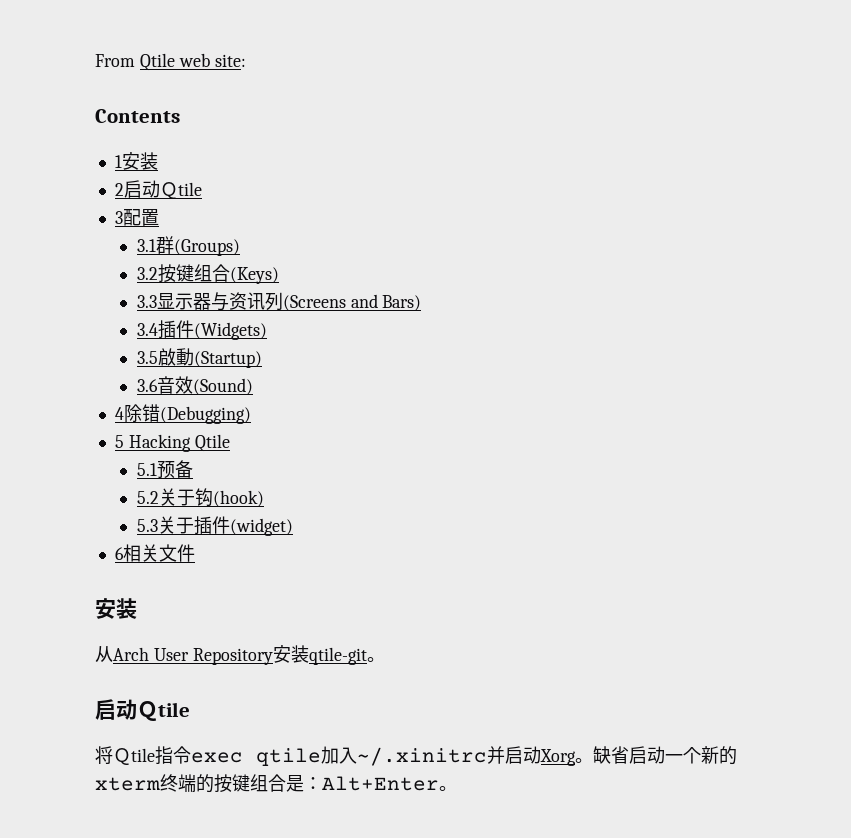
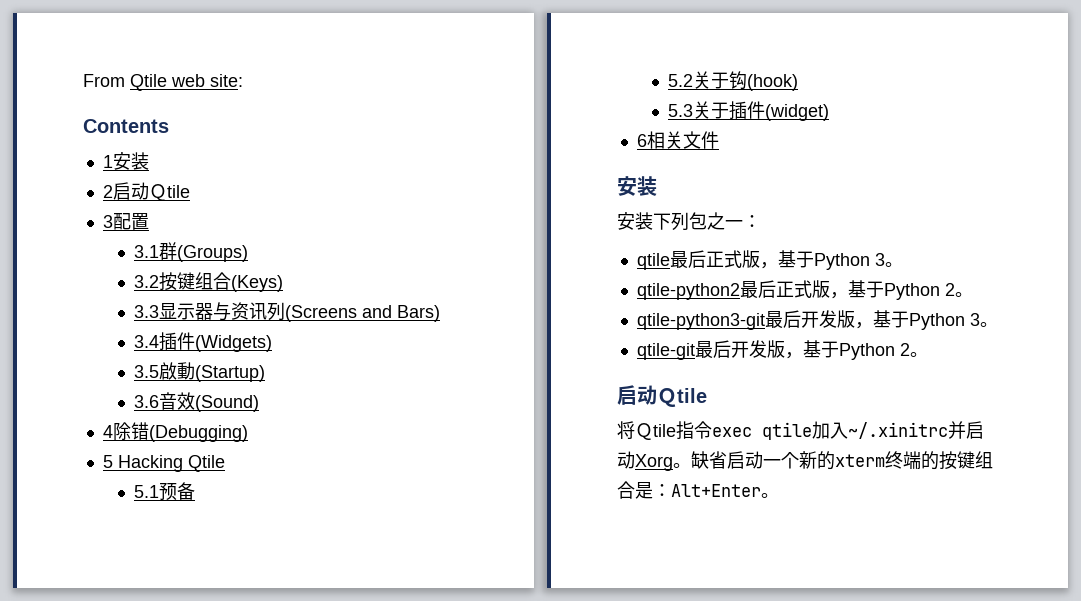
- 从Arch User Repository安装qtile-git。
+ 安装下列包之一：
+ qtile最后正式版，基于Python 3。
+ qtile-python2最后正式版，基于Python 2。
+ qtile-python3-git最后开发版，基于Python 3。
+ qtile-git最后开发版，基于Python 2。

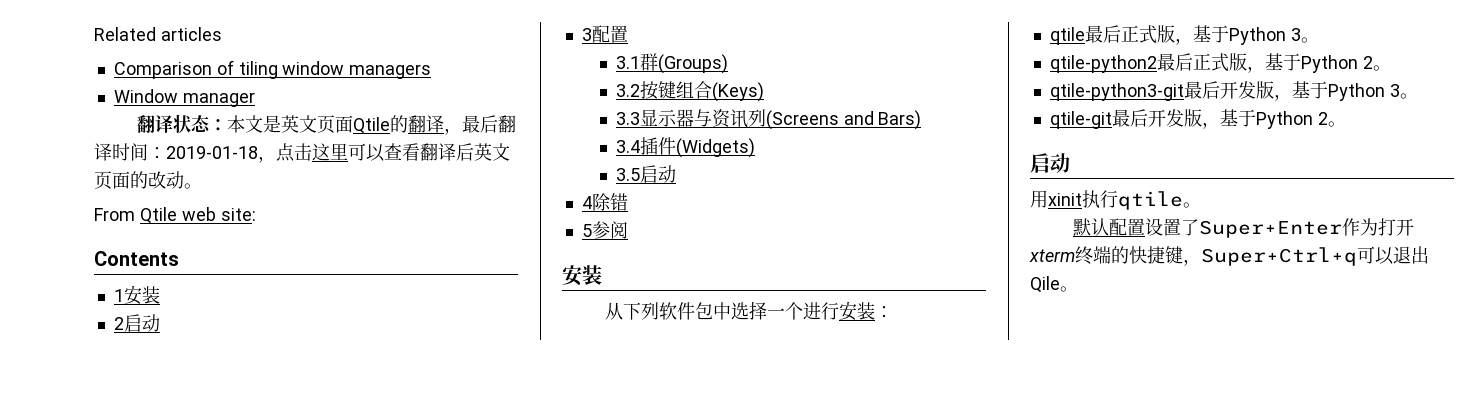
+ Related articles
+ Comparison of tiling window managers
+ Window manager
+ 翻译状态：本文是英文页面Qtile的翻译，最后翻译时间：2019-01-18，点击这里可以查看翻译后英文页面的改动。
- 2启动Ｑtile
+ 2启动
- 3.5啟動(Startup)
- 3.6音效(Sound)
+ 3.5启动
- 4除错(Debugging)
+ 4除错
- 5 Hacking Qtile
- 5.1预备
- 5.2关于钩(hook)
- 5.3关于插件(widget)
- 6相关文件
+ 5参阅
  安装
- 安装下列包之一：
+ 从下列软件包中选择一个进行安装：
  qtile-git最后开发版，基于Python 2。
- 启动Ｑtile
- 将Ｑtile指令exec qtile加入~/.xinitrc并启动Xorg。缺省启动一个新的xterm终端的按键组合是：Alt+Enter。
+ 启动
+ 用xinit执行qtile。
+ 默认配置设置了Super+Enter作为打开xterm终端的快捷键，Super+Ctrl+q可以退出Qile。

